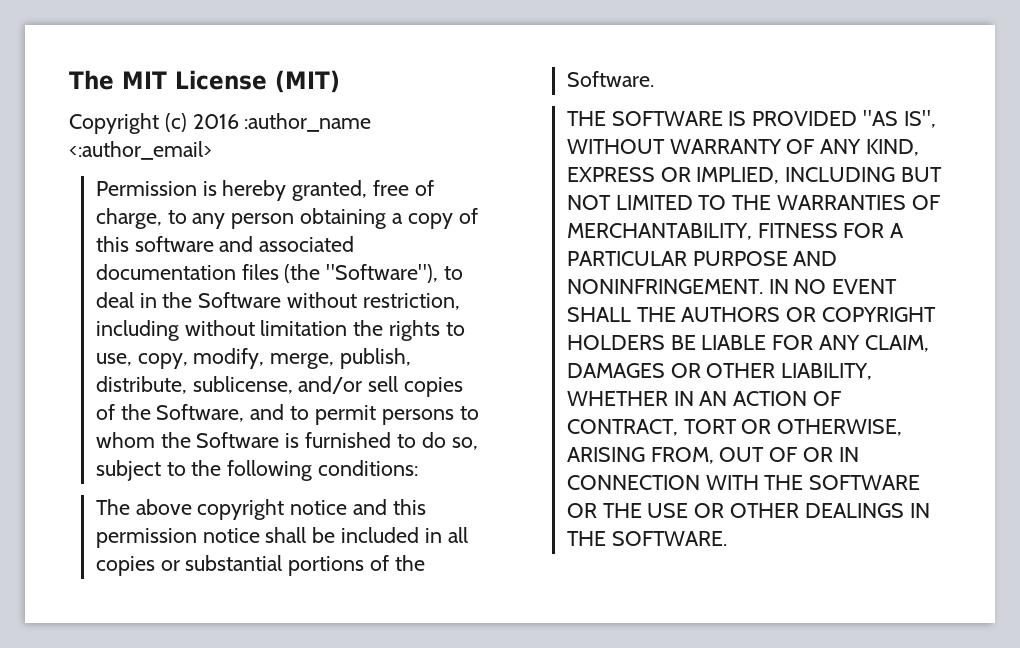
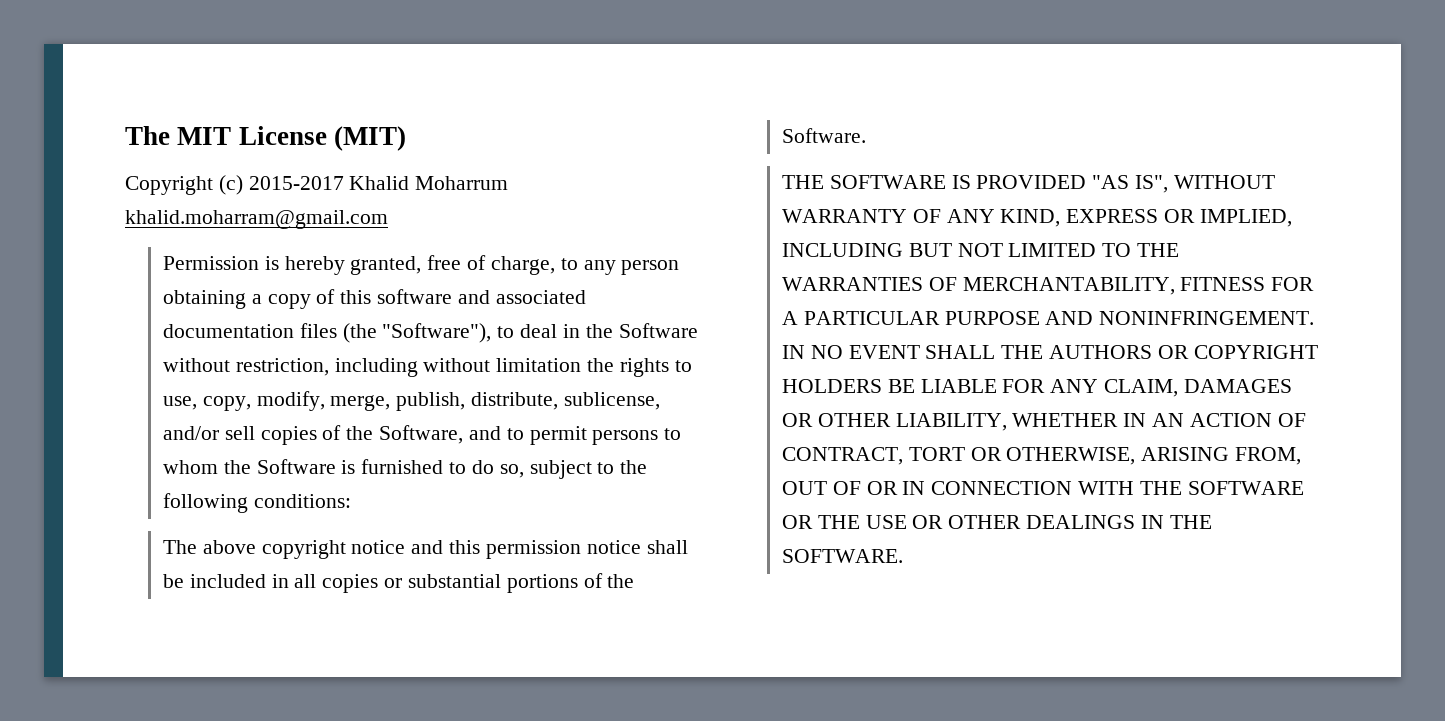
- Copyright (c) 2016 :author_name <:author_email>
+ Copyright (c) 2015-2017 Khalid Moharrum khalid.moharram@gmail.com

